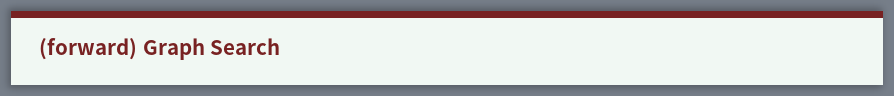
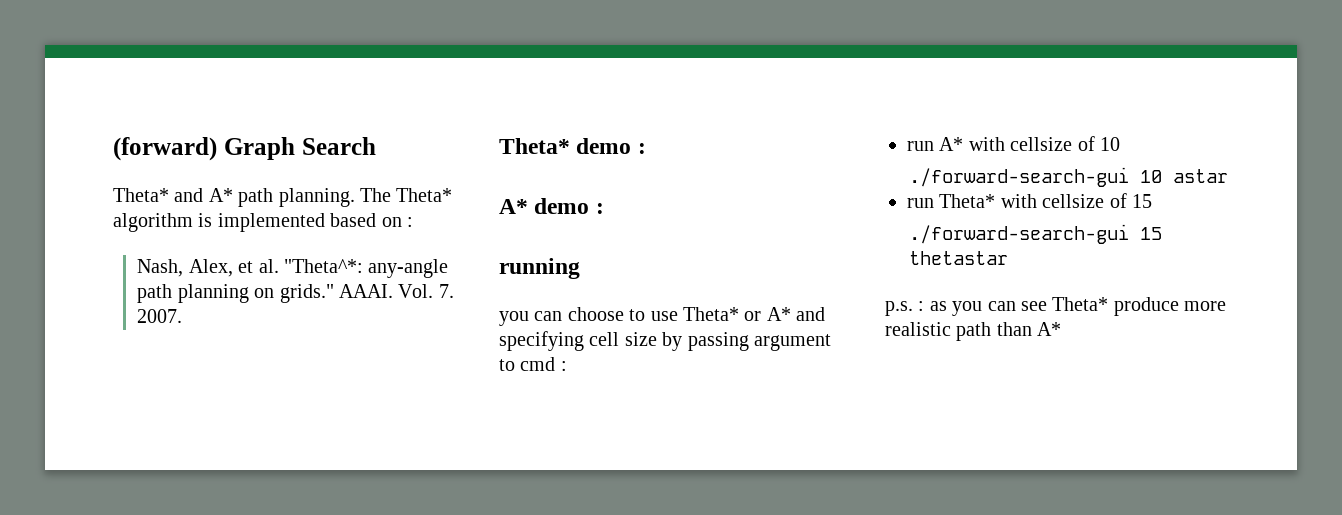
+ Theta* and A* path planning. The Theta* algorithm is implemented based on :
+ Nash, Alex, et al. "Theta^*: any-angle path planning on grids." AAAI. Vol. 7. 2007.
+ Theta* demo :
+ A* demo :
+ running
+ you can choose to use Theta* or A* and specifying cell size by passing argument to cmd :
+ run A* with cellsize of 10
+ ./forward-search-gui 10 astar
+ run Theta* with cellsize of 15
+ ./forward-search-gui 15 thetastar
+ p.s. : as you can see Theta* produce more realistic path than A*

